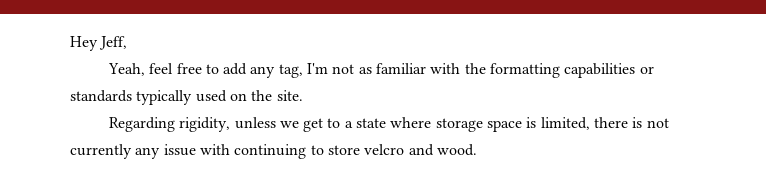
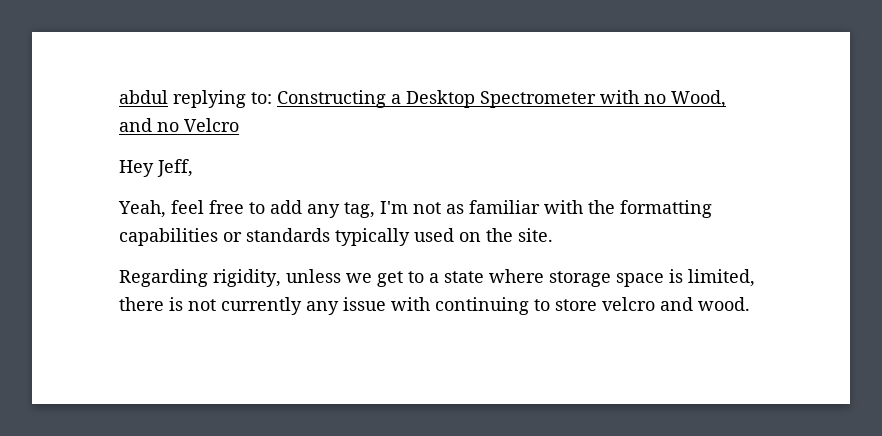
+ abdul replying to: Constructing a Desktop Spectrometer with no Wood, and no Velcro

